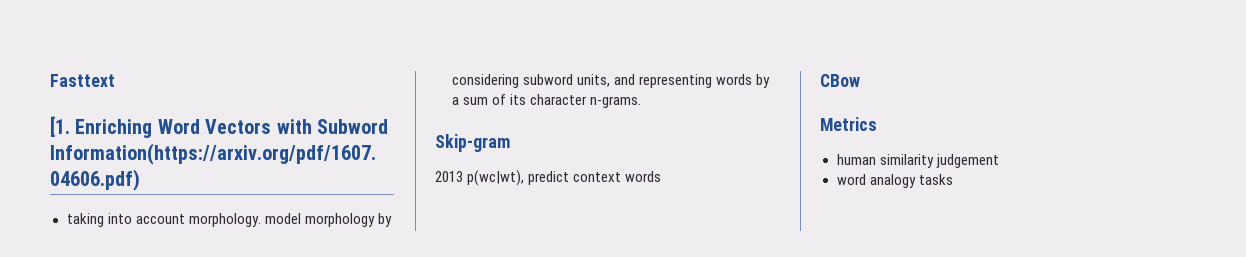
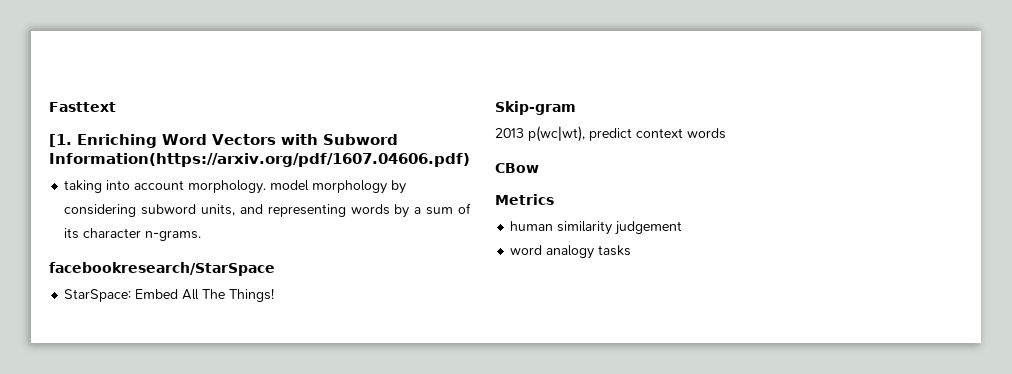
+ facebookresearch/StarSpace
+ StarSpace: Embed All The Things!

